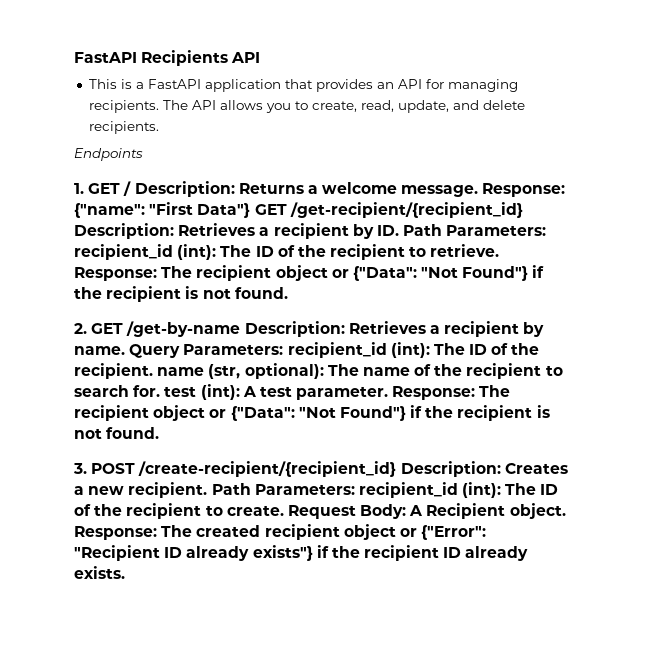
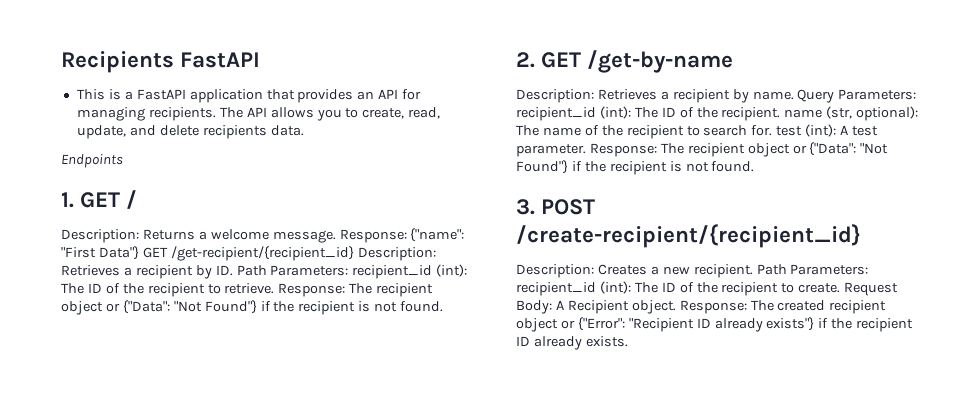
- FastAPI Recipients API
+ Recipients FastAPI
- The API allows you to create, read, update, and delete recipients.
+ The API allows you to create, read, update, and delete recipients data.
- 1. GET / Description: Returns a welcome message.
+ 1. GET /
+ Description: Returns a welcome message.
- 2. GET /get-by-name Description: Retrieves a recipient by name.
+ 2. GET /get-by-name
+ Description: Retrieves a recipient by name.
- 3. POST /create-recipient/{recipient_id} Description: Creates a new recipient.
+ 3. POST /create-recipient/{recipient_id}
+ Description: Creates a new recipient.

